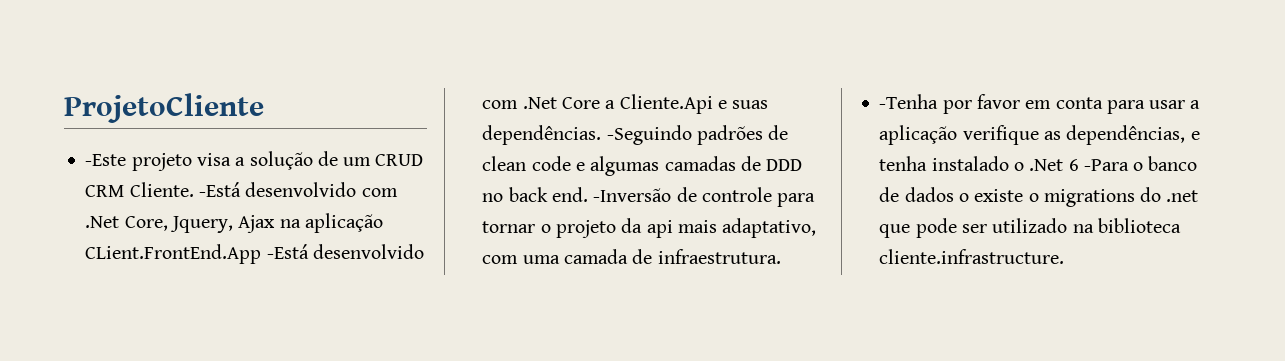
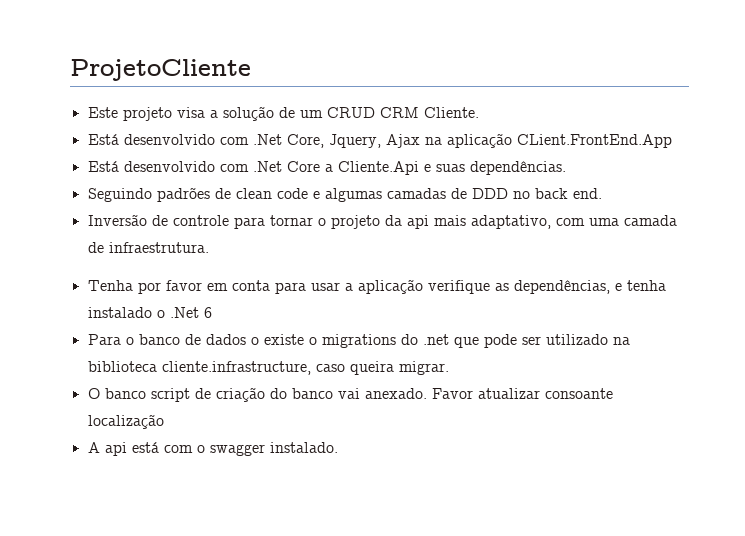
- -Este projeto visa a solução de um CRUD CRM Cliente. -Está desenvolvido com .Net Core, Jquery, Ajax na aplicação CLient.FrontEnd.App -Está desenvolvido com .Net Core a Cliente.Api e suas dependências. -Seguindo padrões de clean code e algumas camadas de DDD no back end. -Inversão de controle para tornar o projeto da api mais adaptativo, com uma camada de infraestrutura.
+ Este projeto visa a solução de um CRUD CRM Cliente.
+ Está desenvolvido com .Net Core, Jquery, Ajax na aplicação CLient.FrontEnd.App
+ Está desenvolvido com .Net Core a Cliente.Api e suas dependências.
+ Seguindo padrões de clean code e algumas camadas de DDD no back end.
+ Inversão de controle para tornar o projeto da api mais adaptativo, com uma camada de infraestrutura.
- -Tenha por favor em conta para usar a aplicação verifique as dependências, e tenha instalado o .Net 6 -Para o banco de dados o existe o migrations do .net que pode ser utilizado na biblioteca cliente.infrastructure.
+ Tenha por favor em conta para usar a aplicação verifique as dependências, e tenha instalado o .Net 6
+ Para o banco de dados o existe o migrations do .net que pode ser utilizado na biblioteca cliente.infrastructure, caso queira migrar.
+ O banco script de criação do banco vai anexado. Favor atualizar consoante localização
+ A api está com o swagger instalado.

